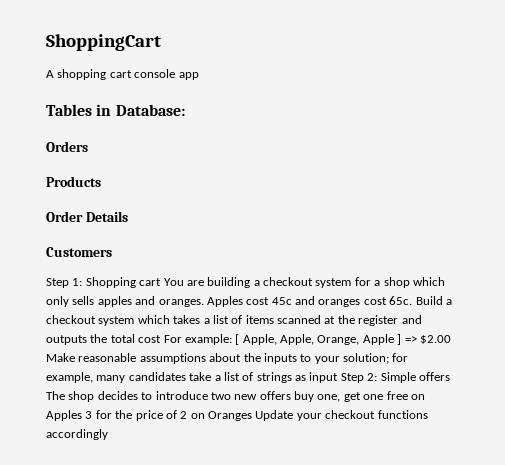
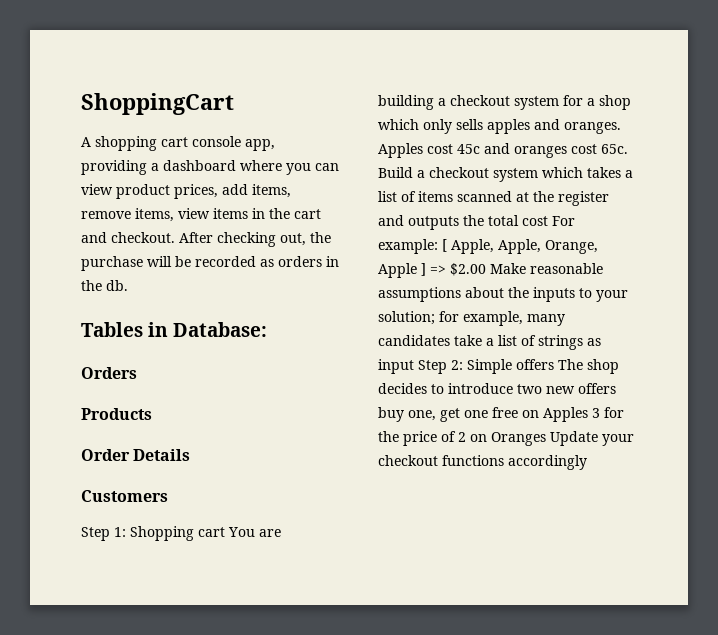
- A shopping cart console app
+ A shopping cart console app, providing a dashboard where you can view product prices, add items, remove items, view items in the cart and checkout. After checking out, the purchase will be recorded as orders in the db.

